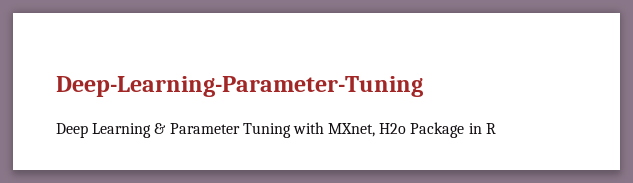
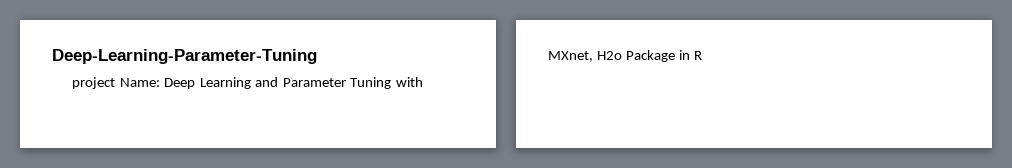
- Deep Learning & Parameter Tuning with MXnet, H2o Package in R
+ project Name: Deep Learning and Parameter Tuning with MXnet, H2o Package in R

